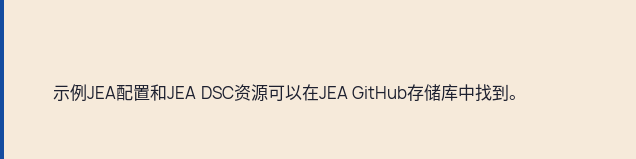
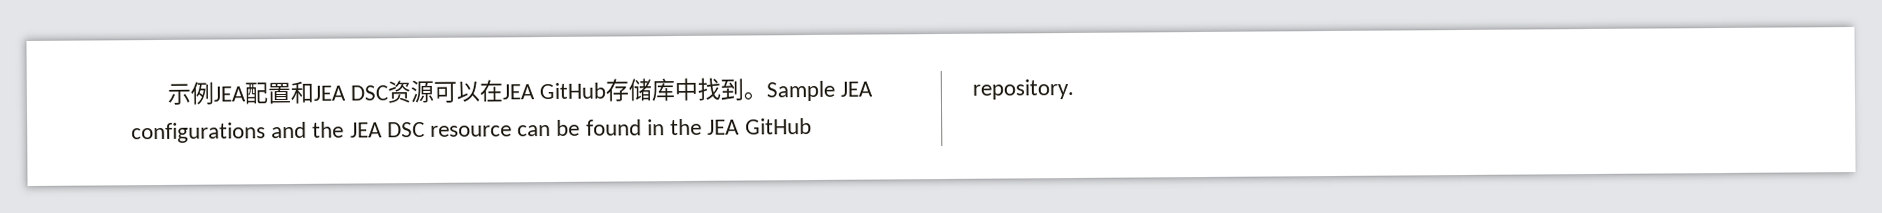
+ Sample JEA configurations and the JEA DSC resource can be found in the JEA GitHub repository.

